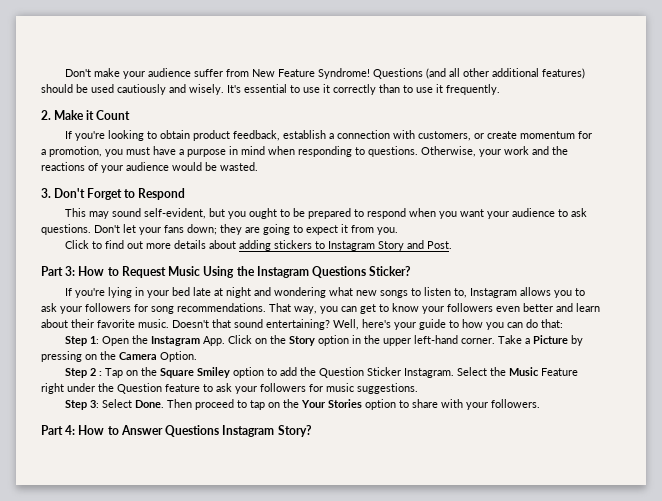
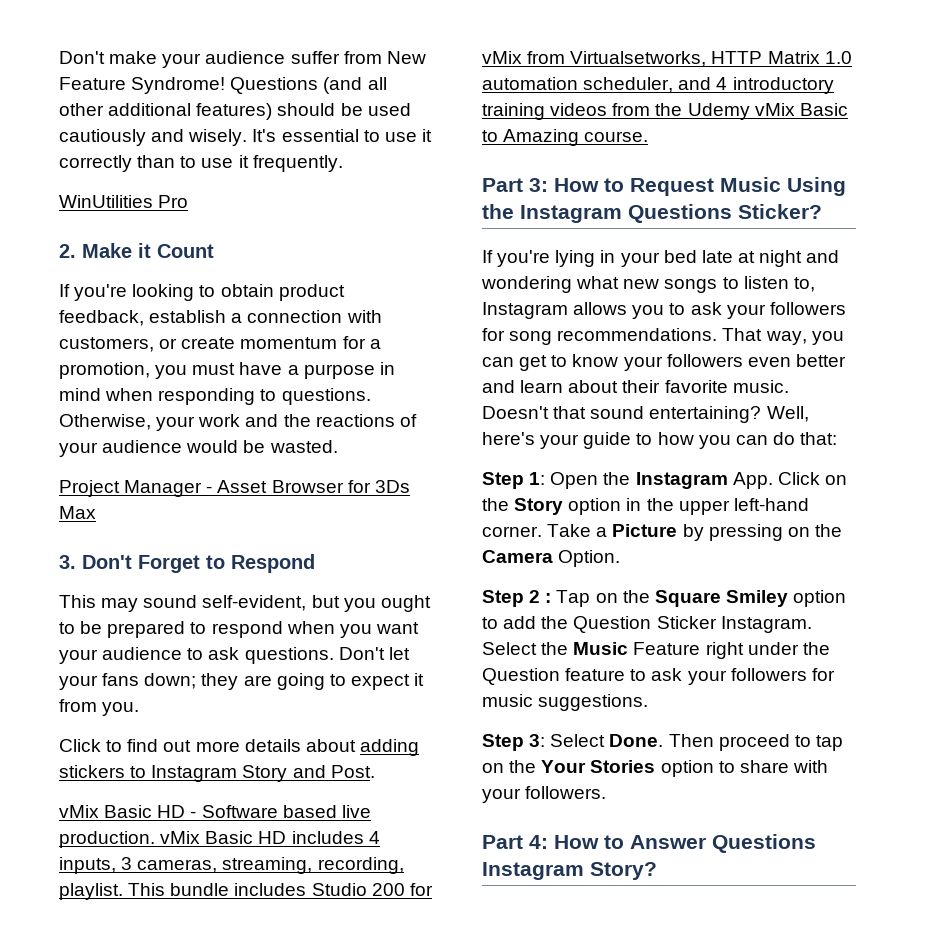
+ WinUtilities Pro
+ Project Manager - Asset Browser for 3Ds Max
+ vMix Basic HD - Software based live production. vMix Basic HD includes 4 inputs, 3 cameras, streaming, recording, playlist. This bundle includes Studio 200 for vMix from Virtualsetworks, HTTP Matrix 1.0 automation scheduler, and 4 introductory training videos from the Udemy vMix Basic to Amazing course.

